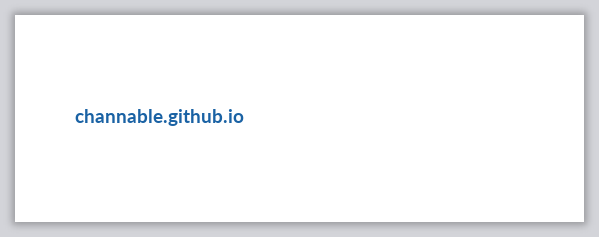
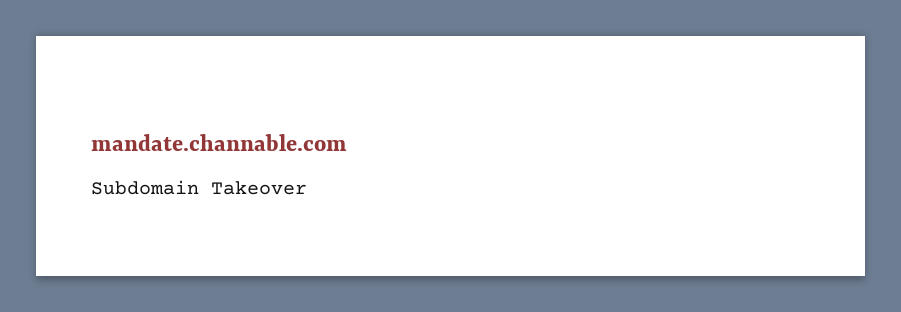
- channable.github.io
+ mandate.channable.com
+ Subdomain Takeover

